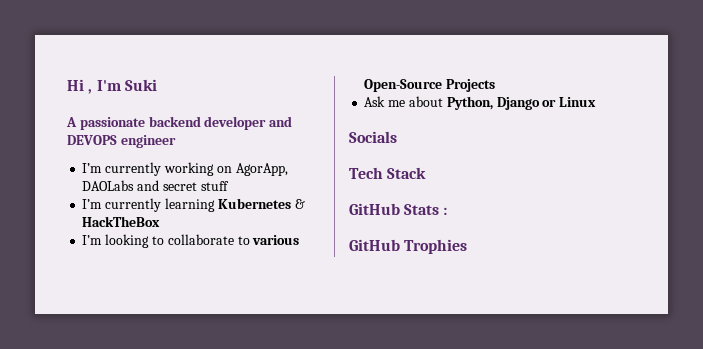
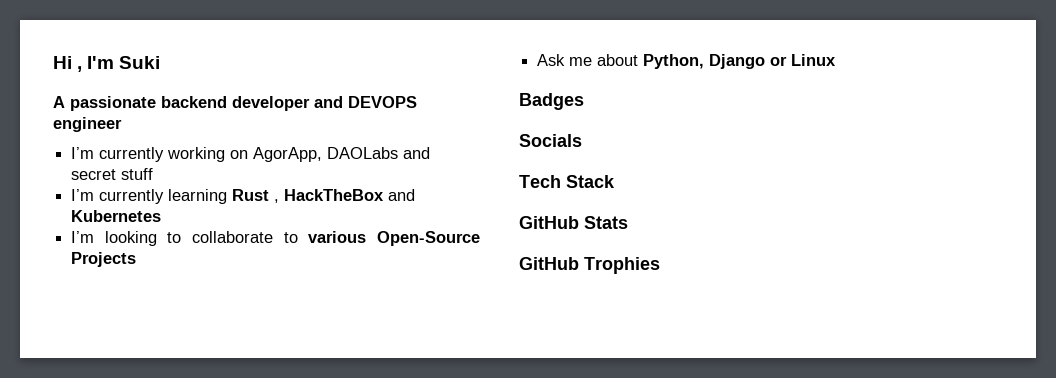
- I’m currently learning Kubernetes & HackTheBox
+ I’m currently learning Rust , HackTheBox and Kubernetes
+ Badges
- GitHub Stats :
+ GitHub Stats

